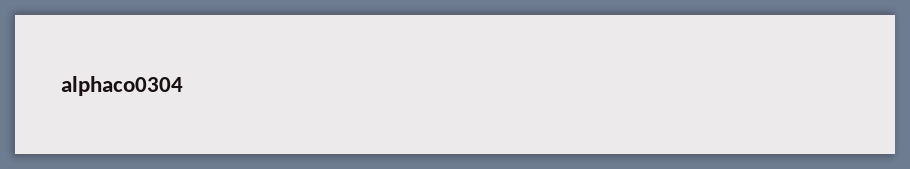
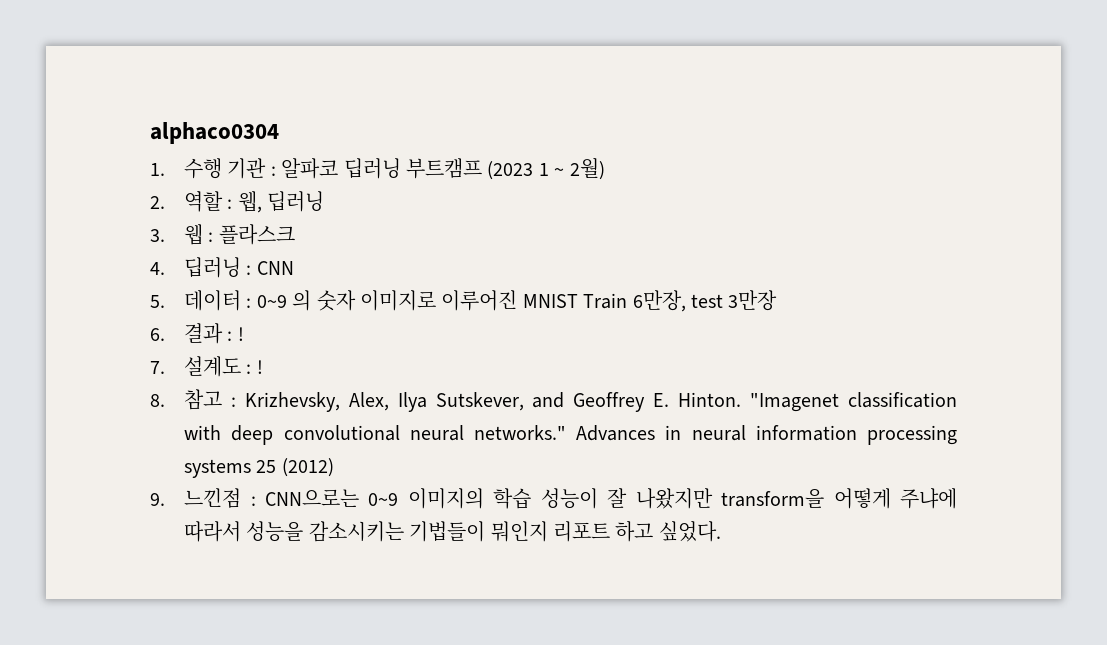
+ 1. 수행 기관 : 알파코 딥러닝 부트캠프 (2023 1 ~ 2월)
+ 2. 역할 : 웹, 딥러닝
+ 3. 웹 : 플라스크
+ 4. 딥러닝 : CNN
+ 5. 데이터 : 0~9 의 숫자 이미지로 이루어진 MNIST Train 6만장, test 3만장
+ 6. 결과 : !
+ 7. 설계도 : !
+ 8. 참고 : Krizhevsky, Alex, Ilya Sutskever, and Geoffrey E. Hinton. "Imagenet classification with deep convolutional neural networks." Advances in neural information processing systems 25 (2012)
+ 9. 느낀점 : CNN으로는 0~9 이미지의 학습 성능이 잘 나왔지만 transform을 어떻게 주냐에 따라서 성능을 감소시키는 기법들이 뭐인지 리포트 하고 싶었다.

